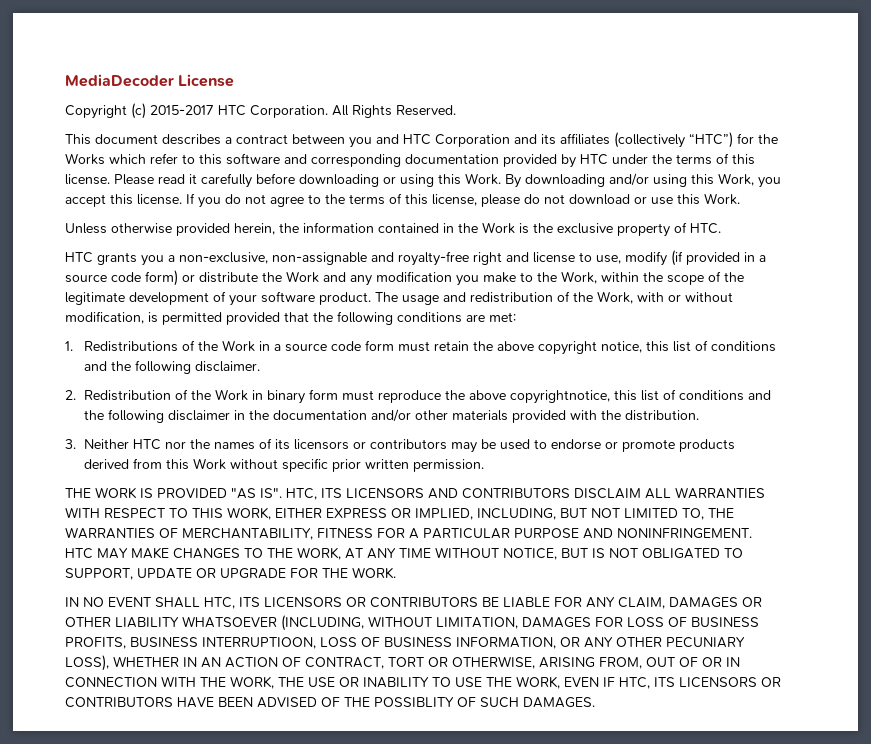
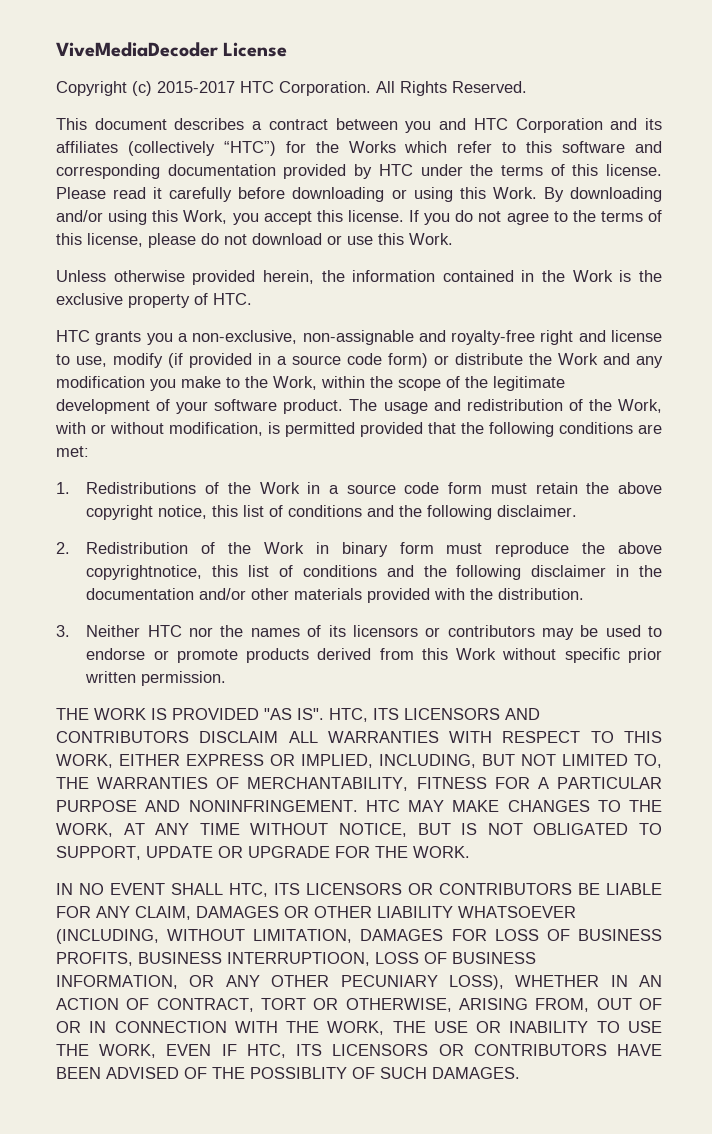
- MediaDecoder License
+ ViveMediaDecoder License

